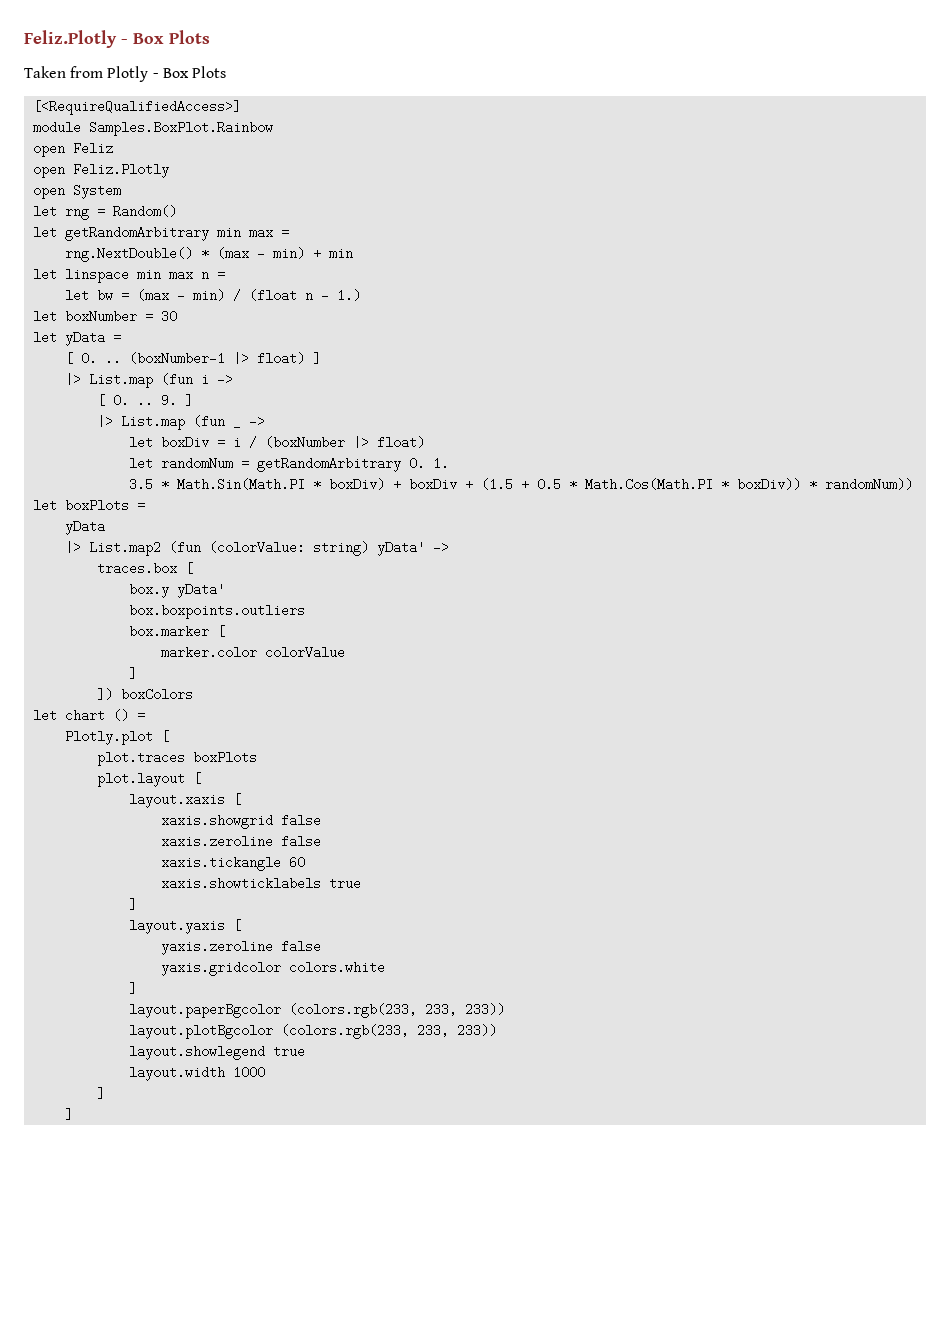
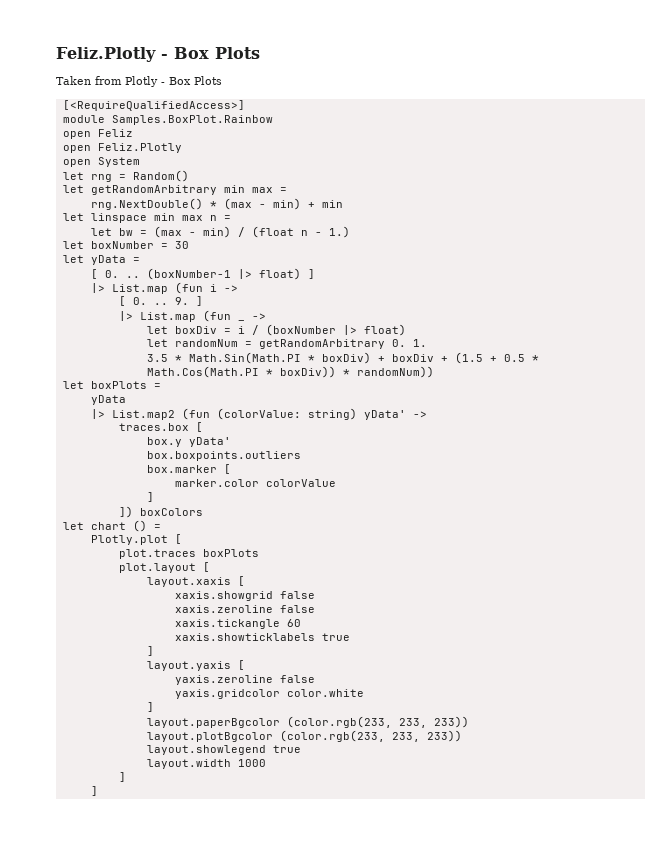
- yaxis.gridcolor colors.white
+ yaxis.gridcolor color.white
- layout.paperBgcolor (colors.rgb(233, 233, 233))
+ layout.paperBgcolor (color.rgb(233, 233, 233))
- layout.plotBgcolor (colors.rgb(233, 233, 233))
+ layout.plotBgcolor (color.rgb(233, 233, 233))

